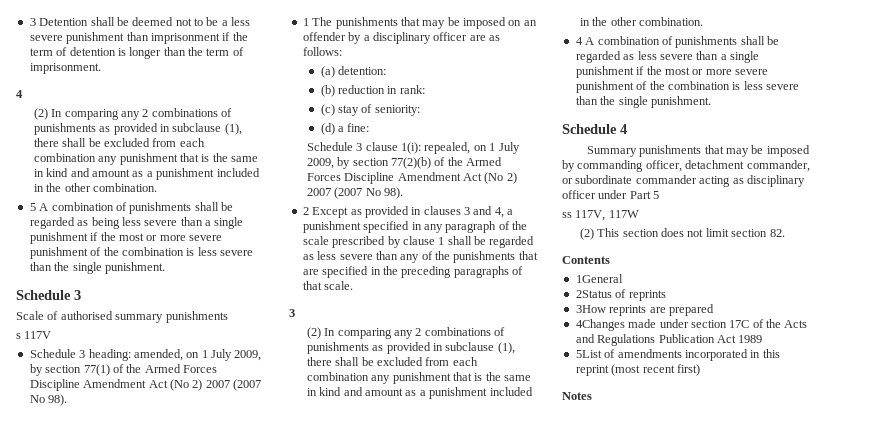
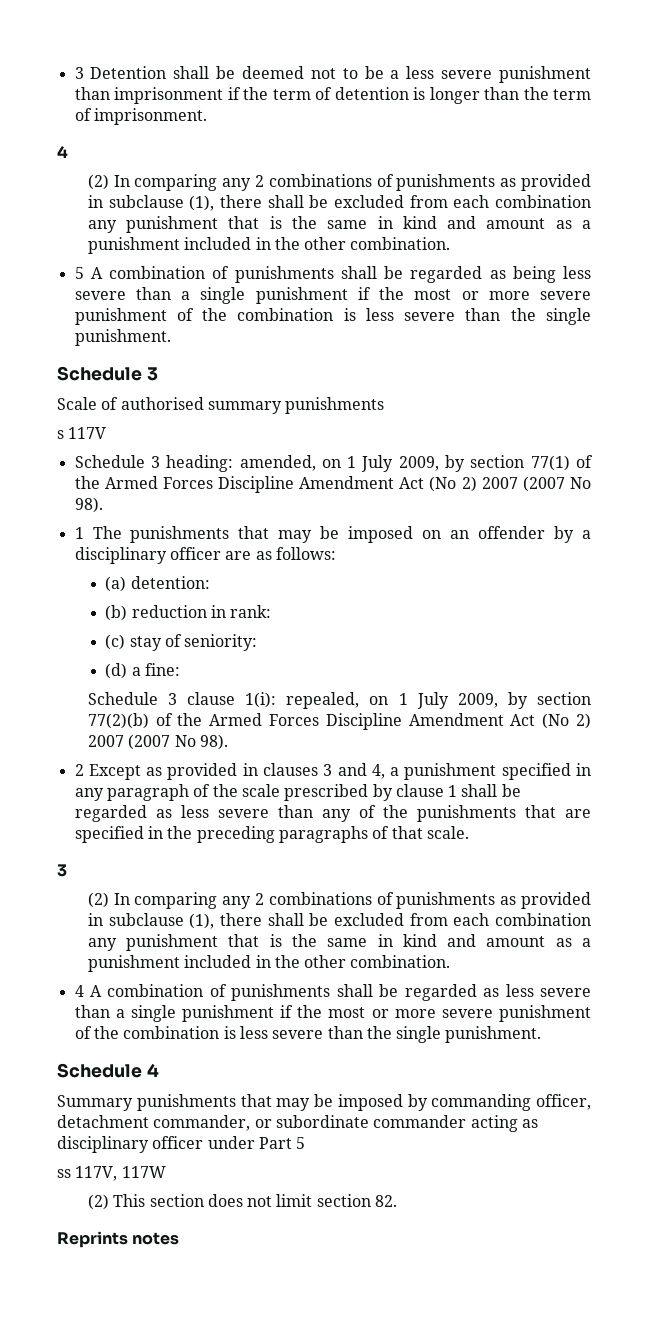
- Contents
- 1General
- 2Status of reprints
- 3How reprints are prepared
- 4Changes made under section 17C of the Acts and Regulations Publication Act 1989
- 5List of amendments incorporated in this reprint (most recent first)
- Notes
+ Reprints notes

